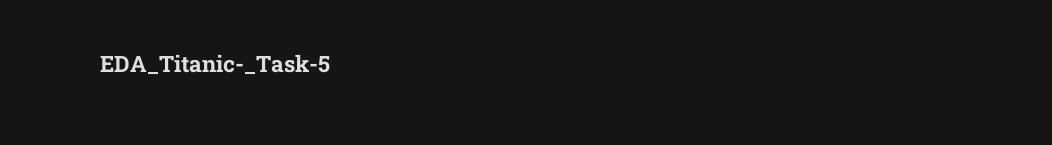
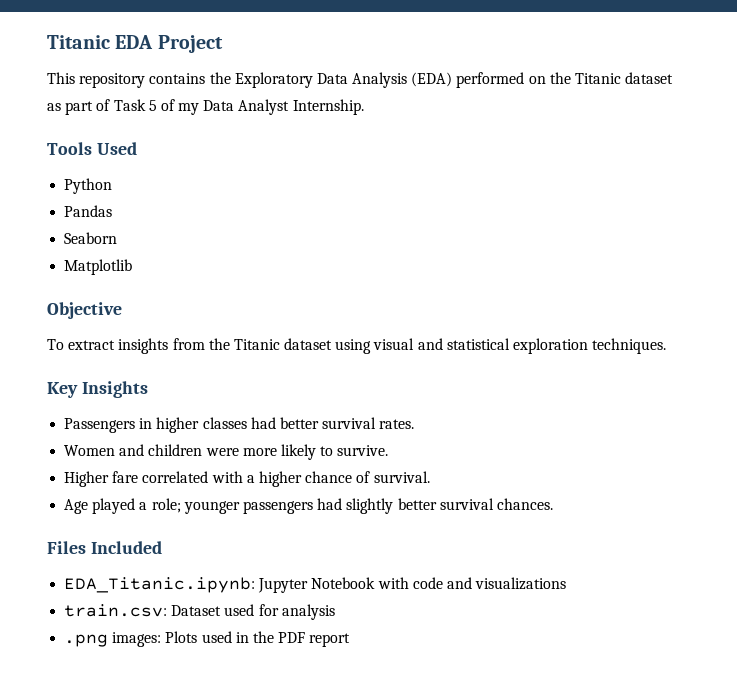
- EDA_Titanic-_Task-5
+ Titanic EDA Project
+ This repository contains the Exploratory Data Analysis (EDA) performed on the Titanic dataset as part of Task 5 of my Data Analyst Internship.
+ Tools Used
+ Python
+ Pandas
+ Seaborn
+ Matplotlib
+ Objective
+ To extract insights from the Titanic dataset using visual and statistical exploration techniques.
+ Key Insights
+ Passengers in higher classes had better survival rates.
+ Women and children were more likely to survive.
+ Higher fare correlated with a higher chance of survival.
+ Age played a role; younger passengers had slightly better survival chances.
+ Files Included
+ EDA_Titanic.ipynb: Jupyter Notebook with code and visualizations
+ train.csv: Dataset used for analysis
+ .png images: Plots used in the PDF report

